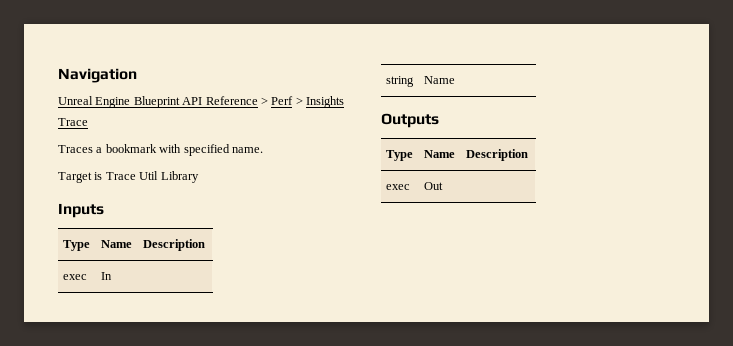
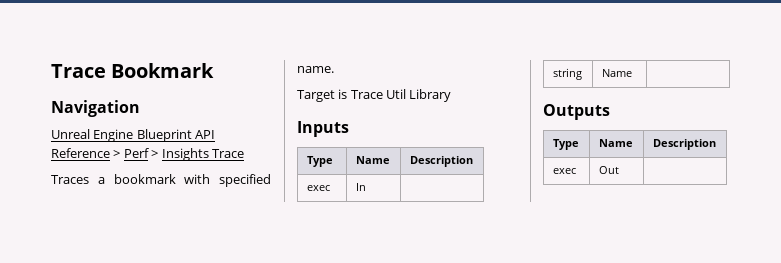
+ Trace Bookmark

